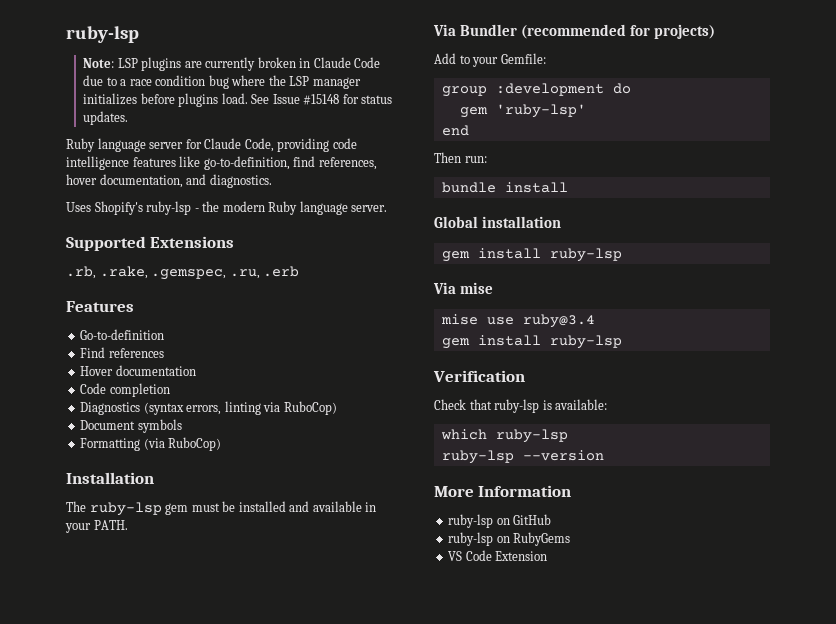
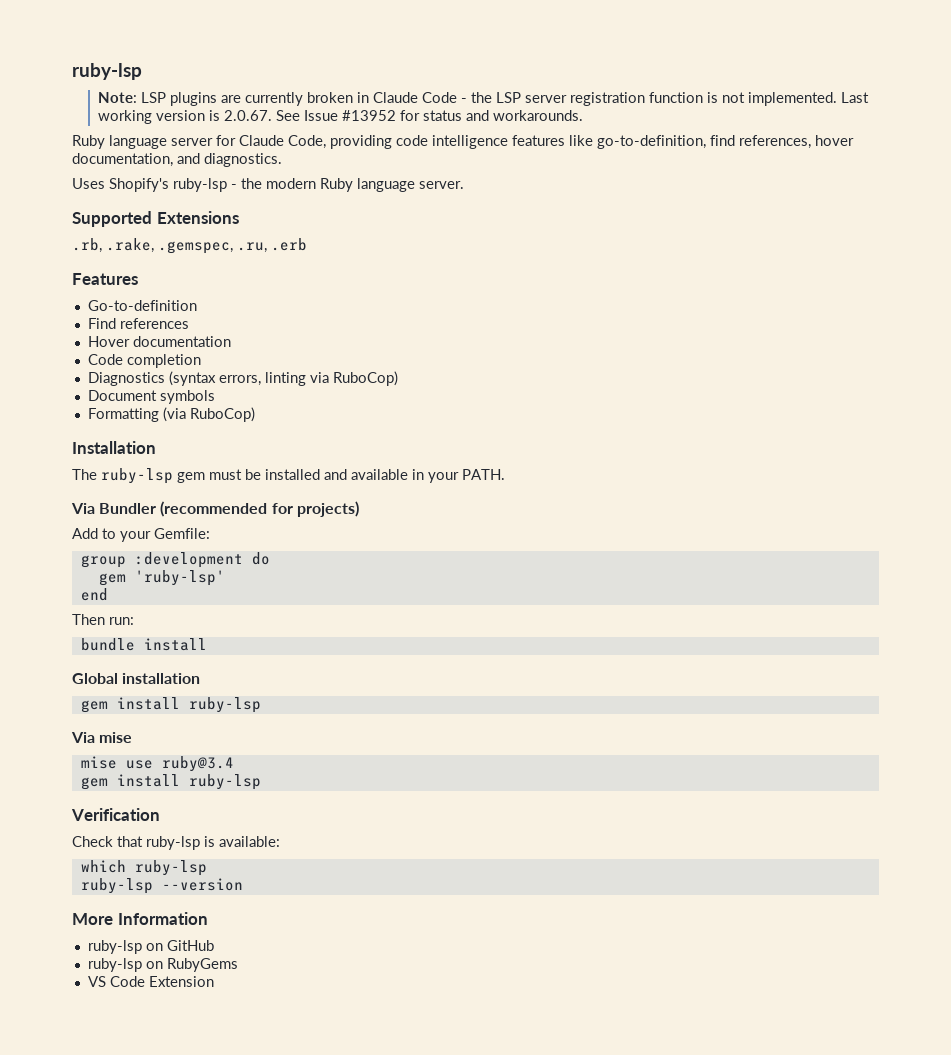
- Note: LSP plugins are currently broken in Claude Code due to a race condition bug where the LSP manager initializes before plugins load. See Issue #15148 for status updates.
+ Note: LSP plugins are currently broken in Claude Code - the LSP server registration function is not implemented. Last working version is 2.0.67. See Issue #13952 for status and workarounds.

